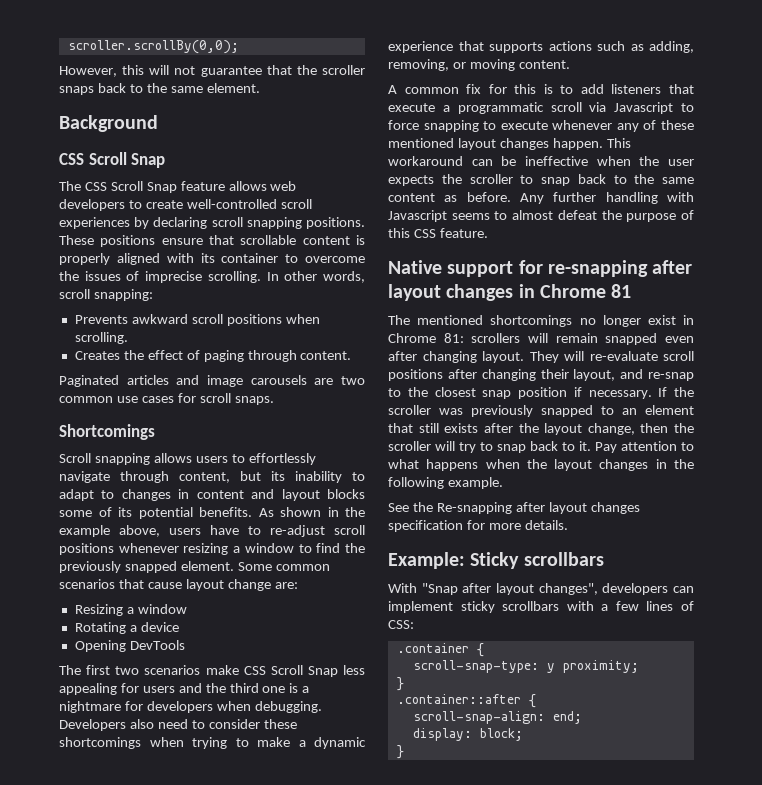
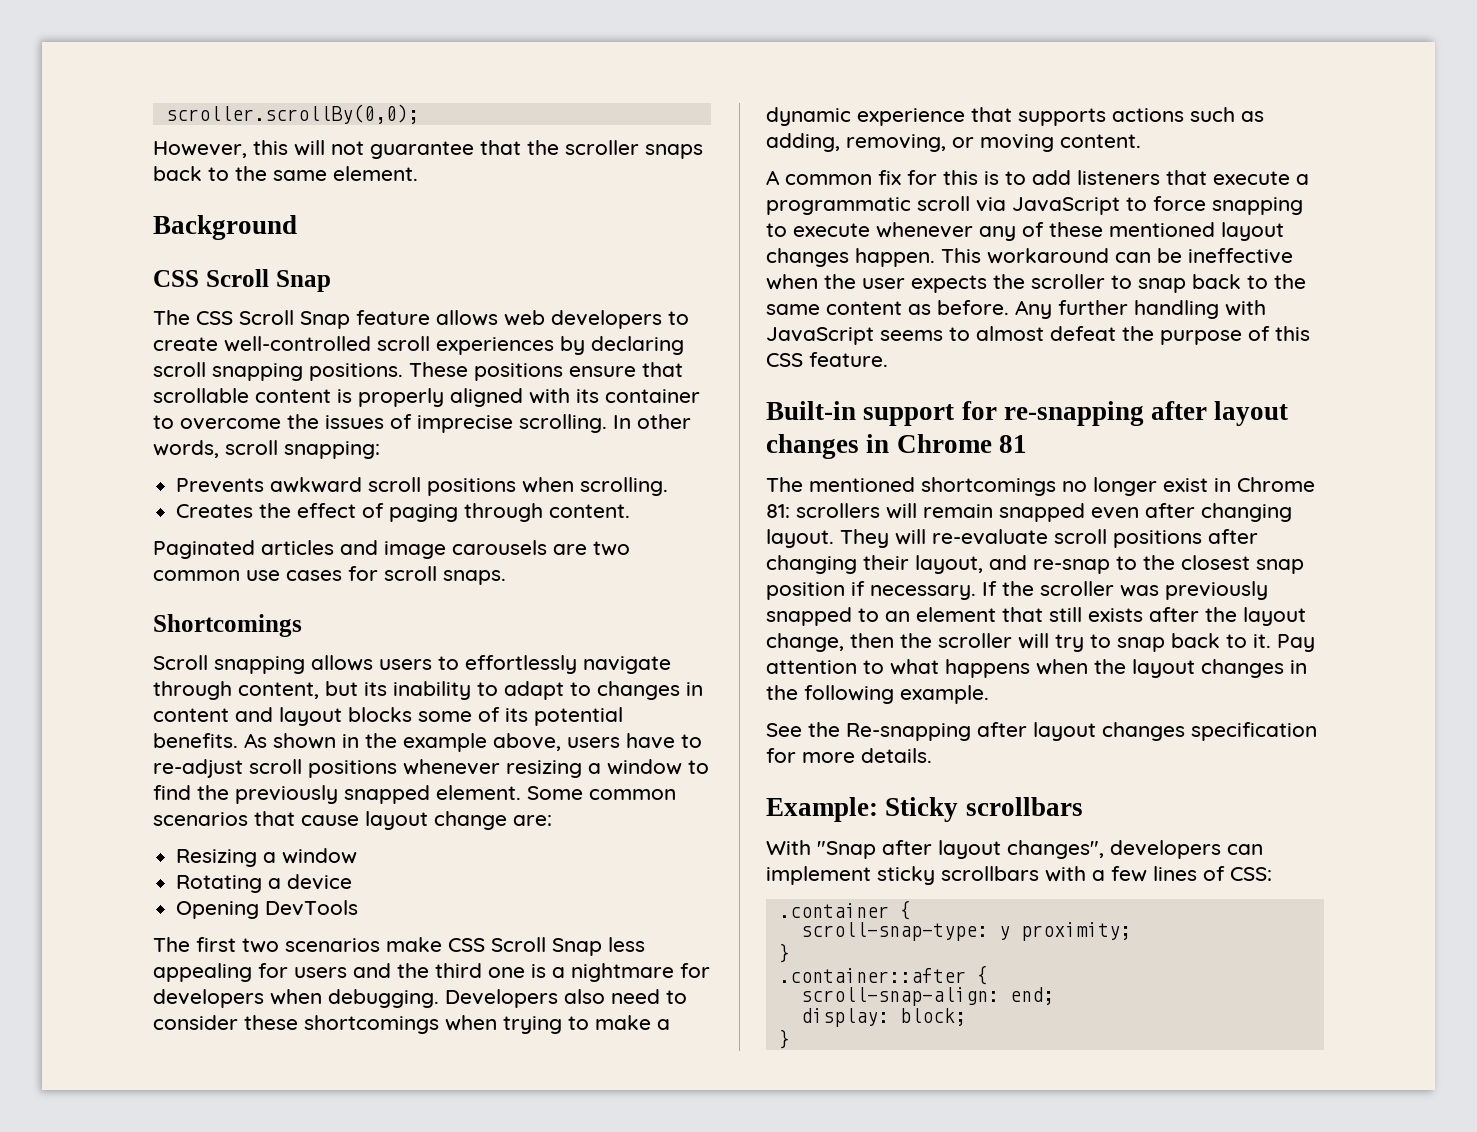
- A common fix for this is to add listeners that execute a programmatic scroll via Javascript to force snapping to execute whenever any of these mentioned layout changes happen.
+ A common fix for this is to add listeners that execute a programmatic scroll via JavaScript to force snapping to execute whenever any of these mentioned layout changes happen.
- Any further handling with Javascript seems to almost defeat the purpose of this CSS feature.
+ Any further handling with JavaScript seems to almost defeat the purpose of this CSS feature.
- Native support for re-snapping after layout changes in Chrome 81
+ Built-in support for re-snapping after layout changes in Chrome 81

